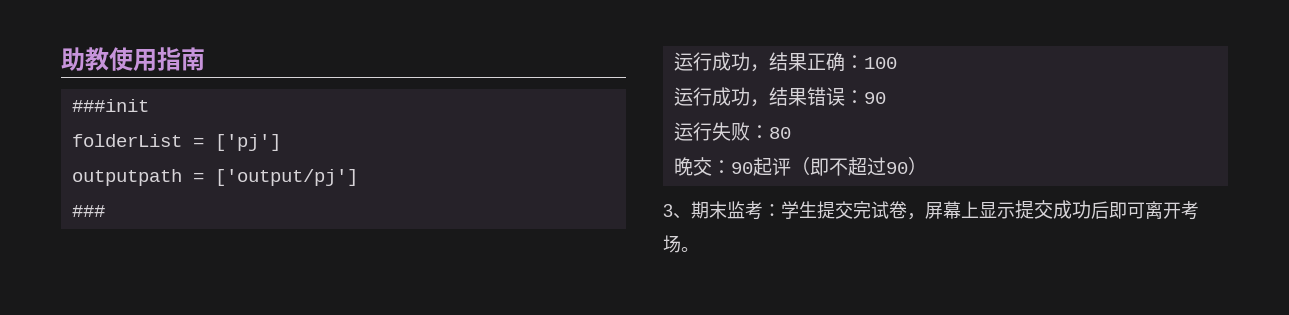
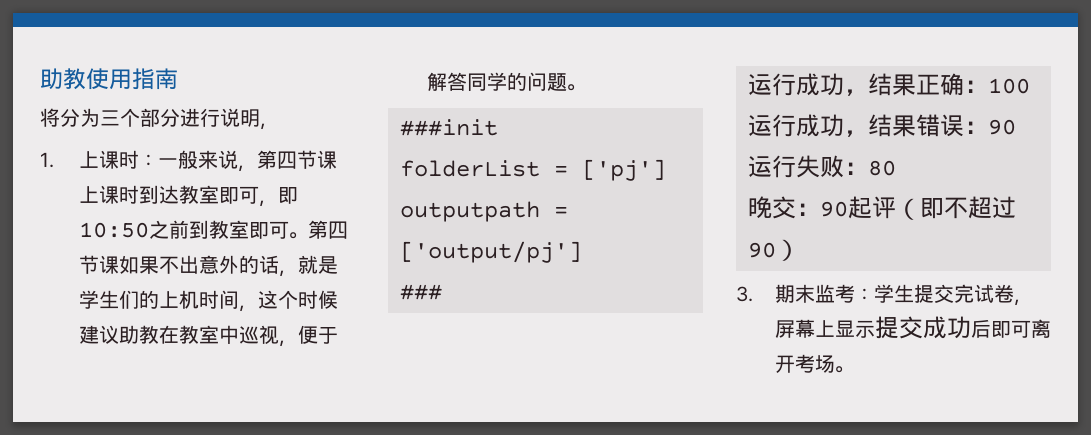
+ 将分为三个部分进行说明，
+ 1.上课时：一般来说，第四节课上课时到达教室即可，即10:50之前到教室即可。第四节课如果不出意外的话，就是学生们的上机时间，这个时候建议助教在教室中巡视，便于解答同学的问题。
- 3、期末监考：学生提交完试卷，屏幕上显示提交成功后即可离开考场。
+ 3.期末监考：学生提交完试卷，屏幕上显示提交成功后即可离开考场。

